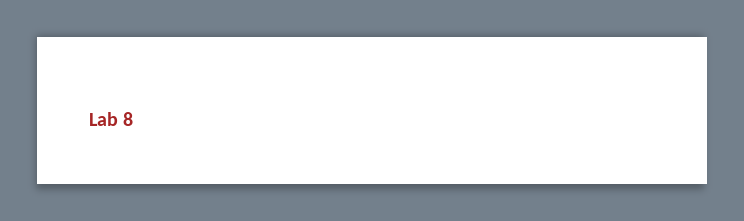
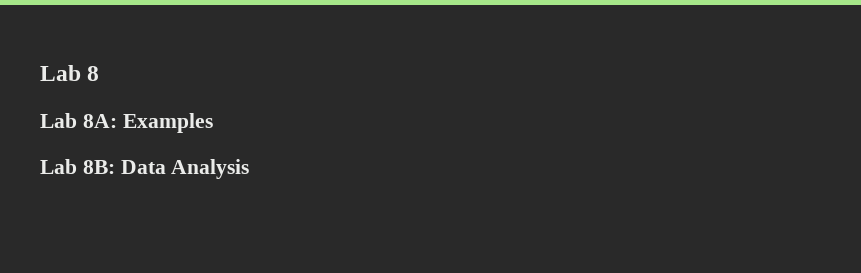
+ Lab 8A: Examples
+ Lab 8B: Data Analysis

